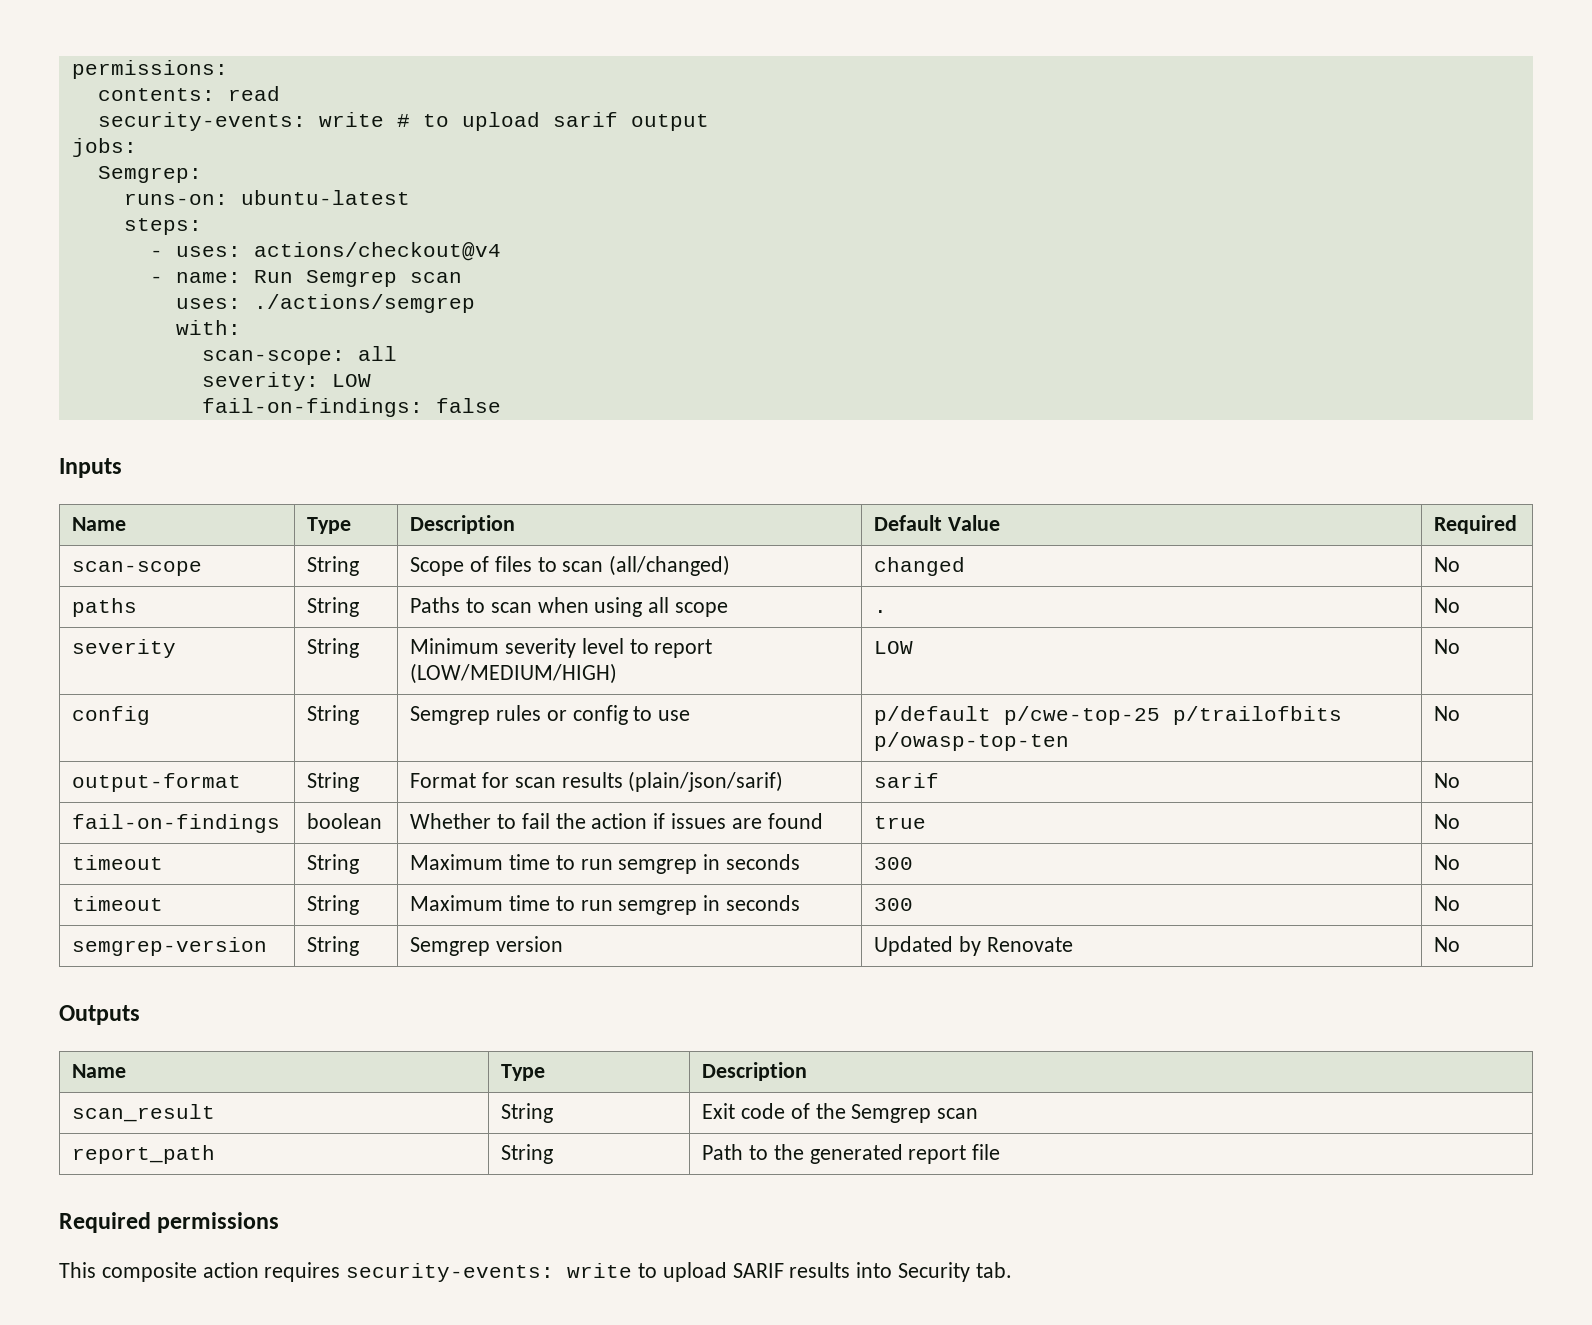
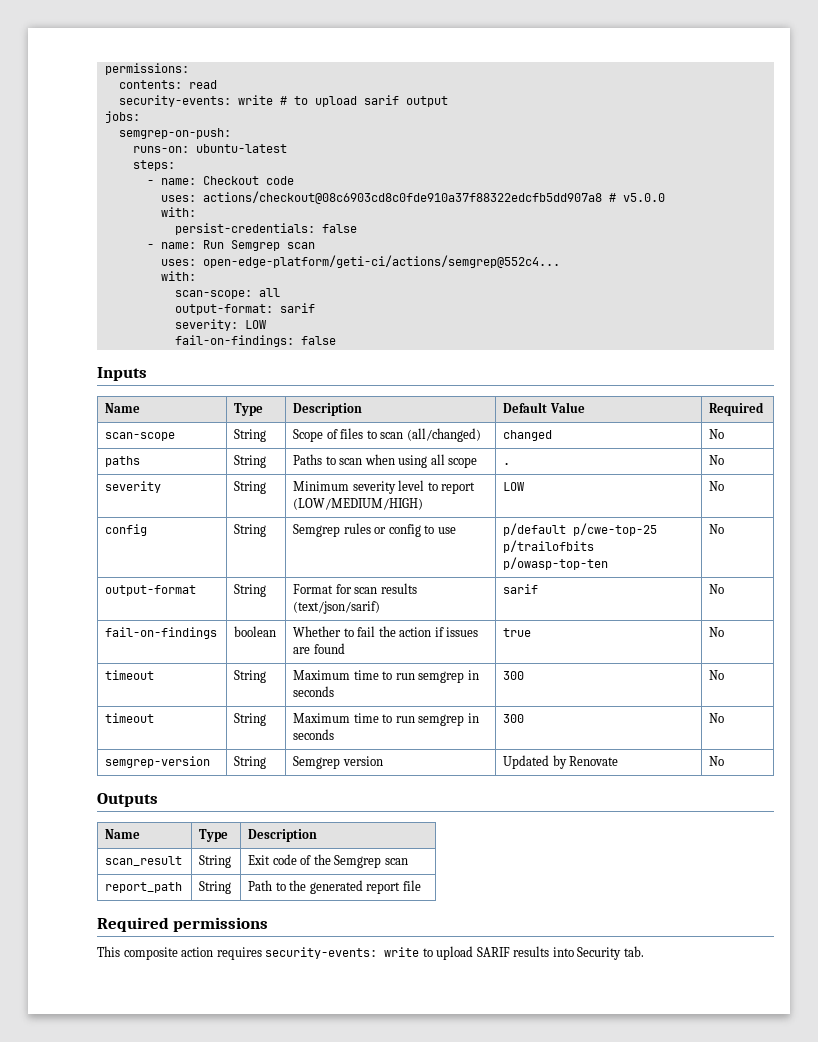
- Semgrep:
+ semgrep-on-push:
- - uses: actions/checkout@v4
+ - name: Checkout code
+ uses: actions/checkout@08c6903cd8c0fde910a37f88322edcfb5dd907a8 # v5.0.0
+ with:
+ persist-credentials: false
- uses: ./actions/semgrep
+ uses: open-edge-platform/geti-ci/actions/semgrep@552c4...
+ output-format: sarif
- output-format | String | Format for scan results (plain/json/sarif) | sarif | No
+ output-format | String | Format for scan results (text/json/sarif) | sarif | No

